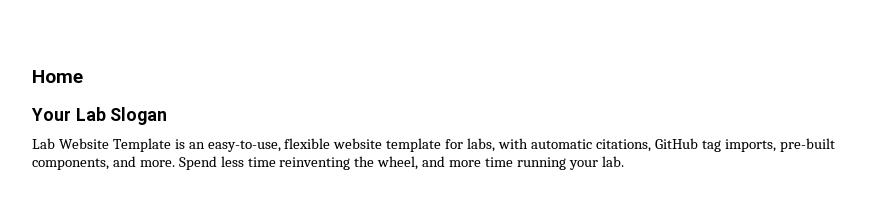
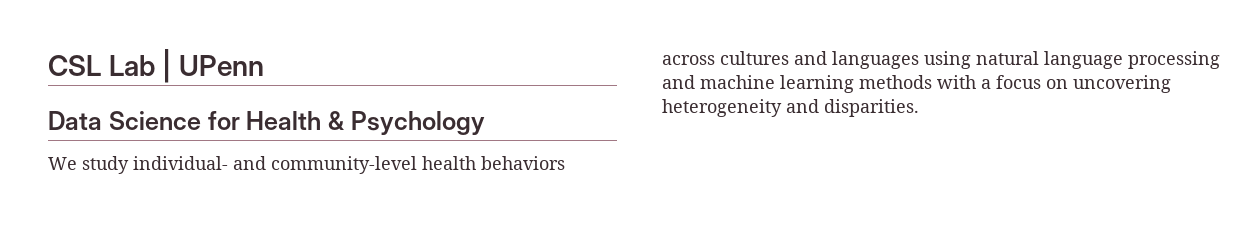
- Home
- Your Lab Slogan
- Lab Website Template is an easy-to-use, flexible website template for labs, with automatic citations, GitHub tag imports, pre-built components, and more. Spend less time reinventing the wheel, and more time running your lab.
+ CSL Lab | UPenn
+ Data Science for Health & Psychology
+ We study individual- and community-level health behaviors across cultures and languages using natural language processing and machine learning methods with a focus on uncovering heterogeneity and disparities.

